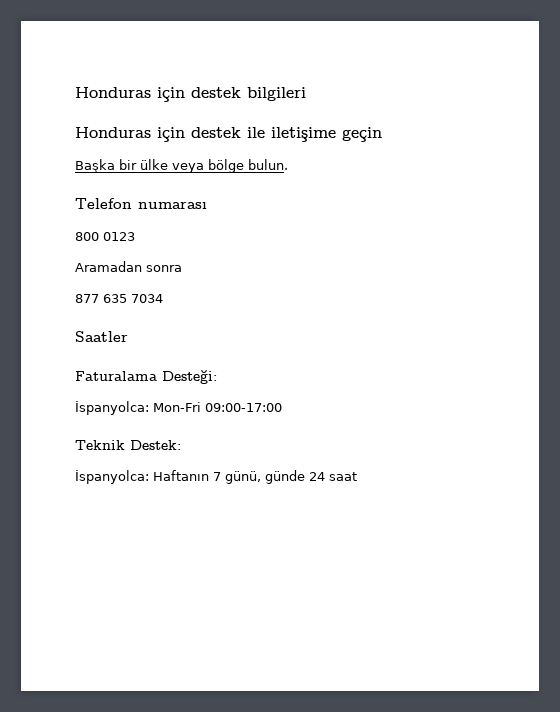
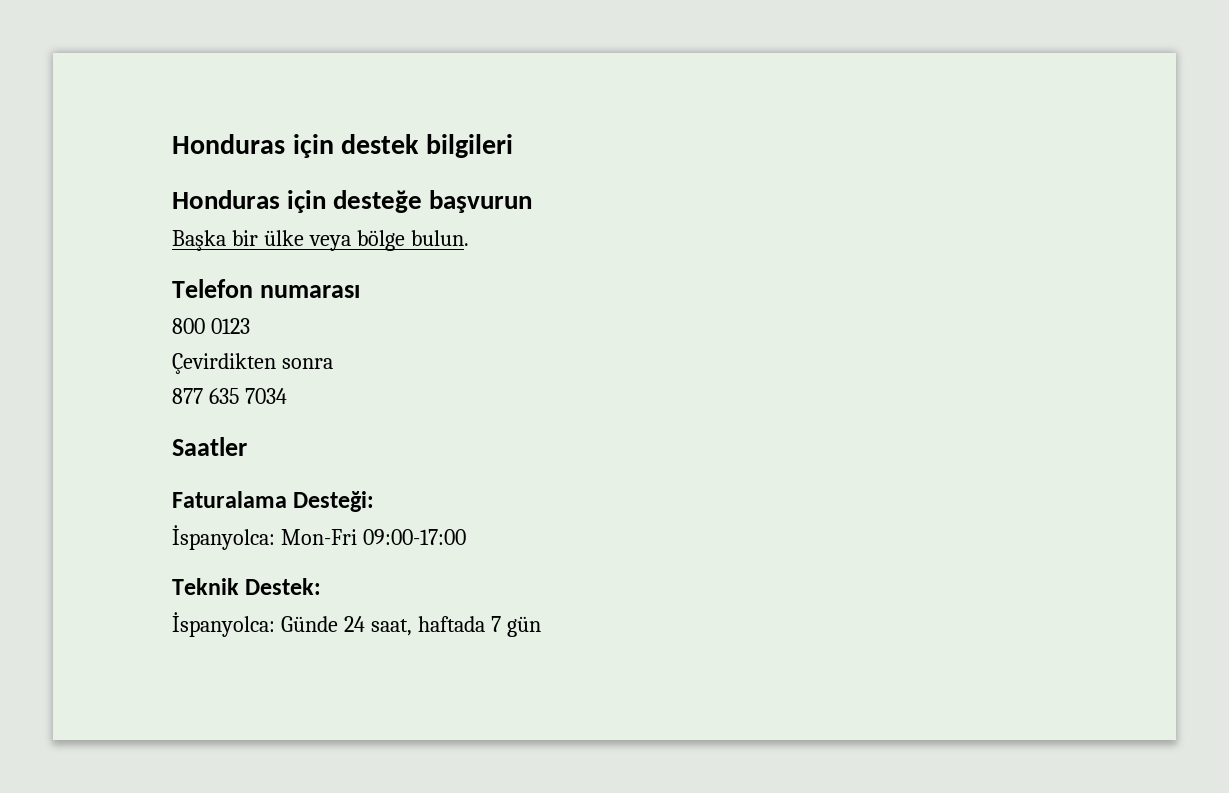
- Honduras için destek ile iletişime geçin
+ Honduras için desteğe başvurun
- Aramadan sonra
+ Çevirdikten sonra
- İspanyolca: Haftanın 7 günü, günde 24 saat
+ İspanyolca: Günde 24 saat, haftada 7 gün

